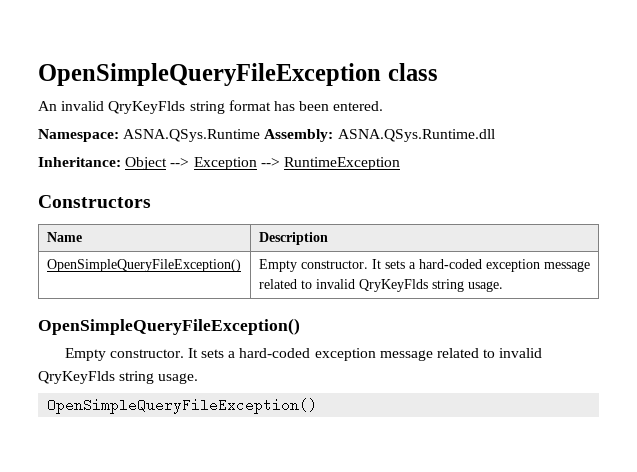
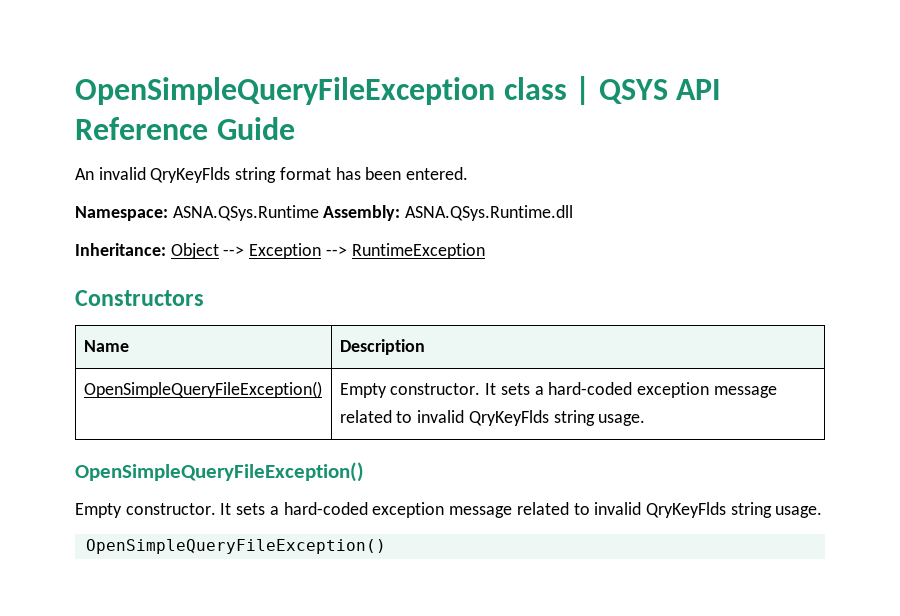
- OpenSimpleQueryFileException class
+ OpenSimpleQueryFileException class | QSYS API Reference Guide

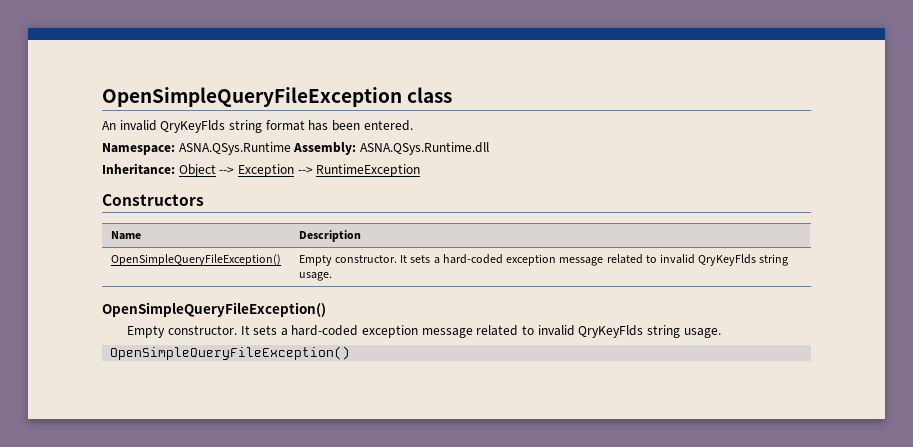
- OpenSimpleQueryFileException class | QSYS API Reference Guide
+ OpenSimpleQueryFileException class

